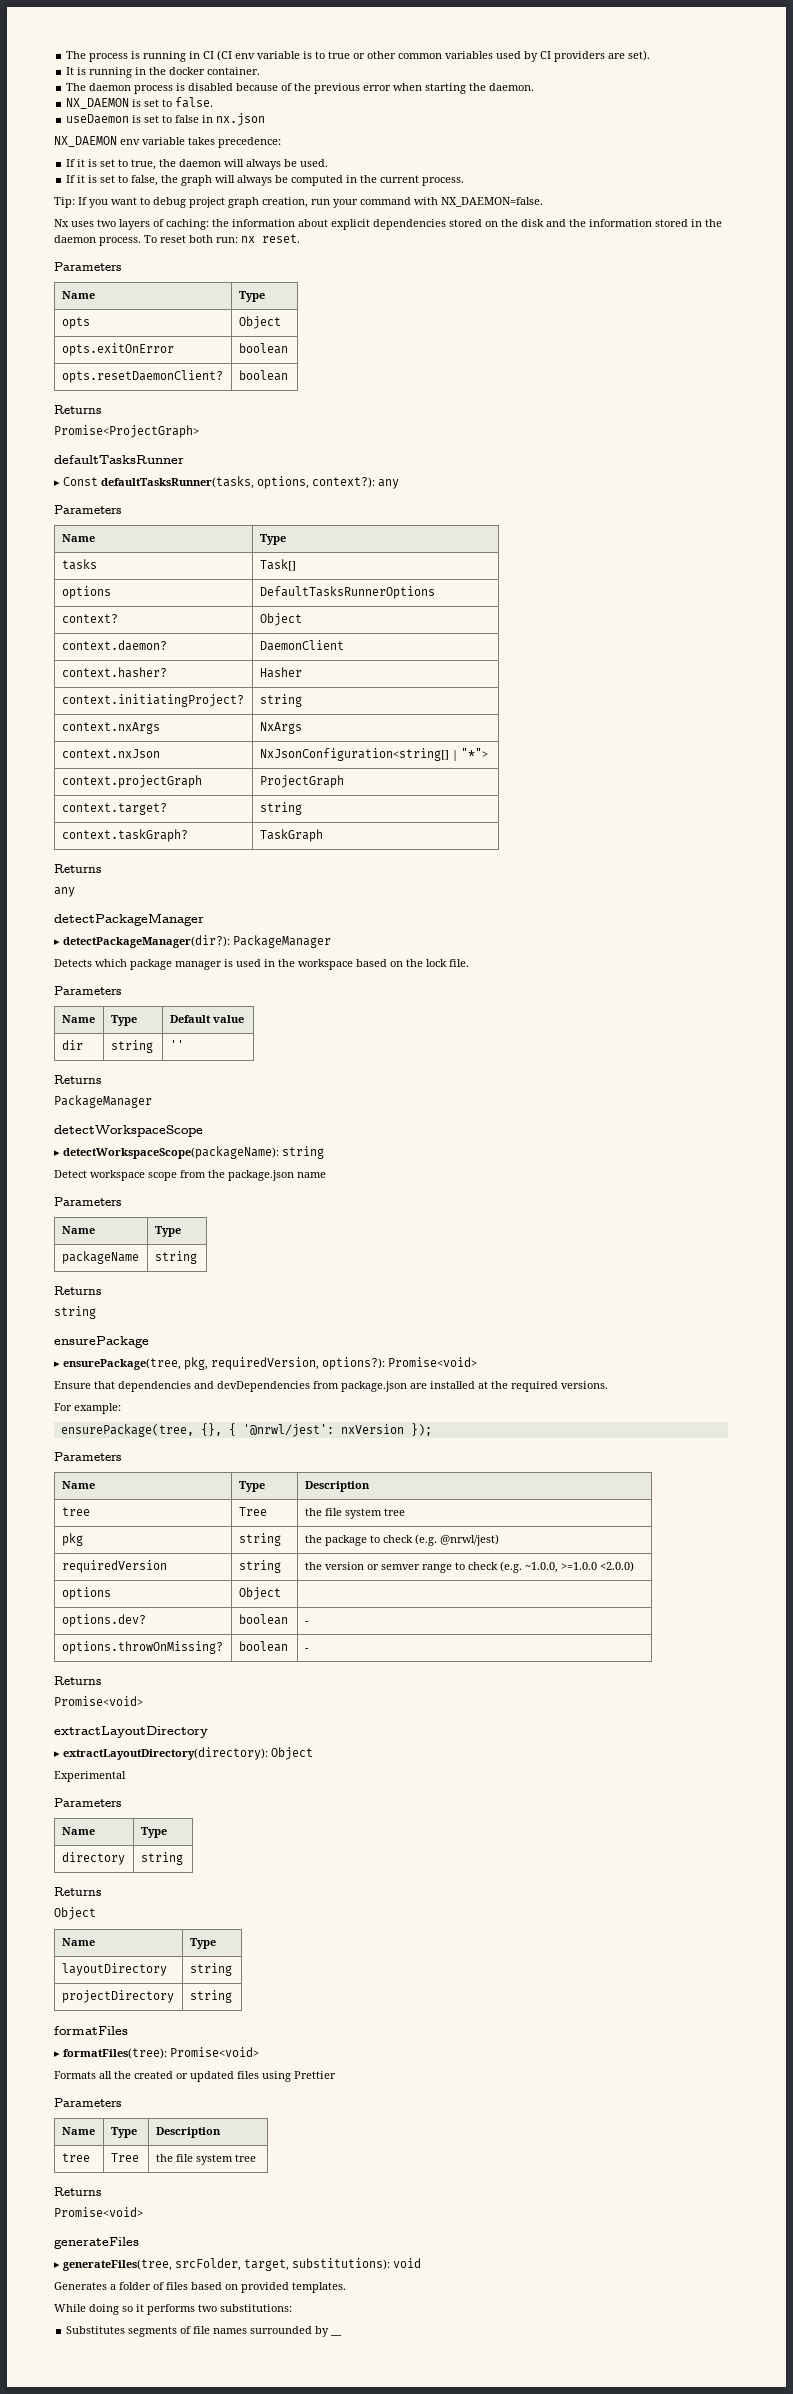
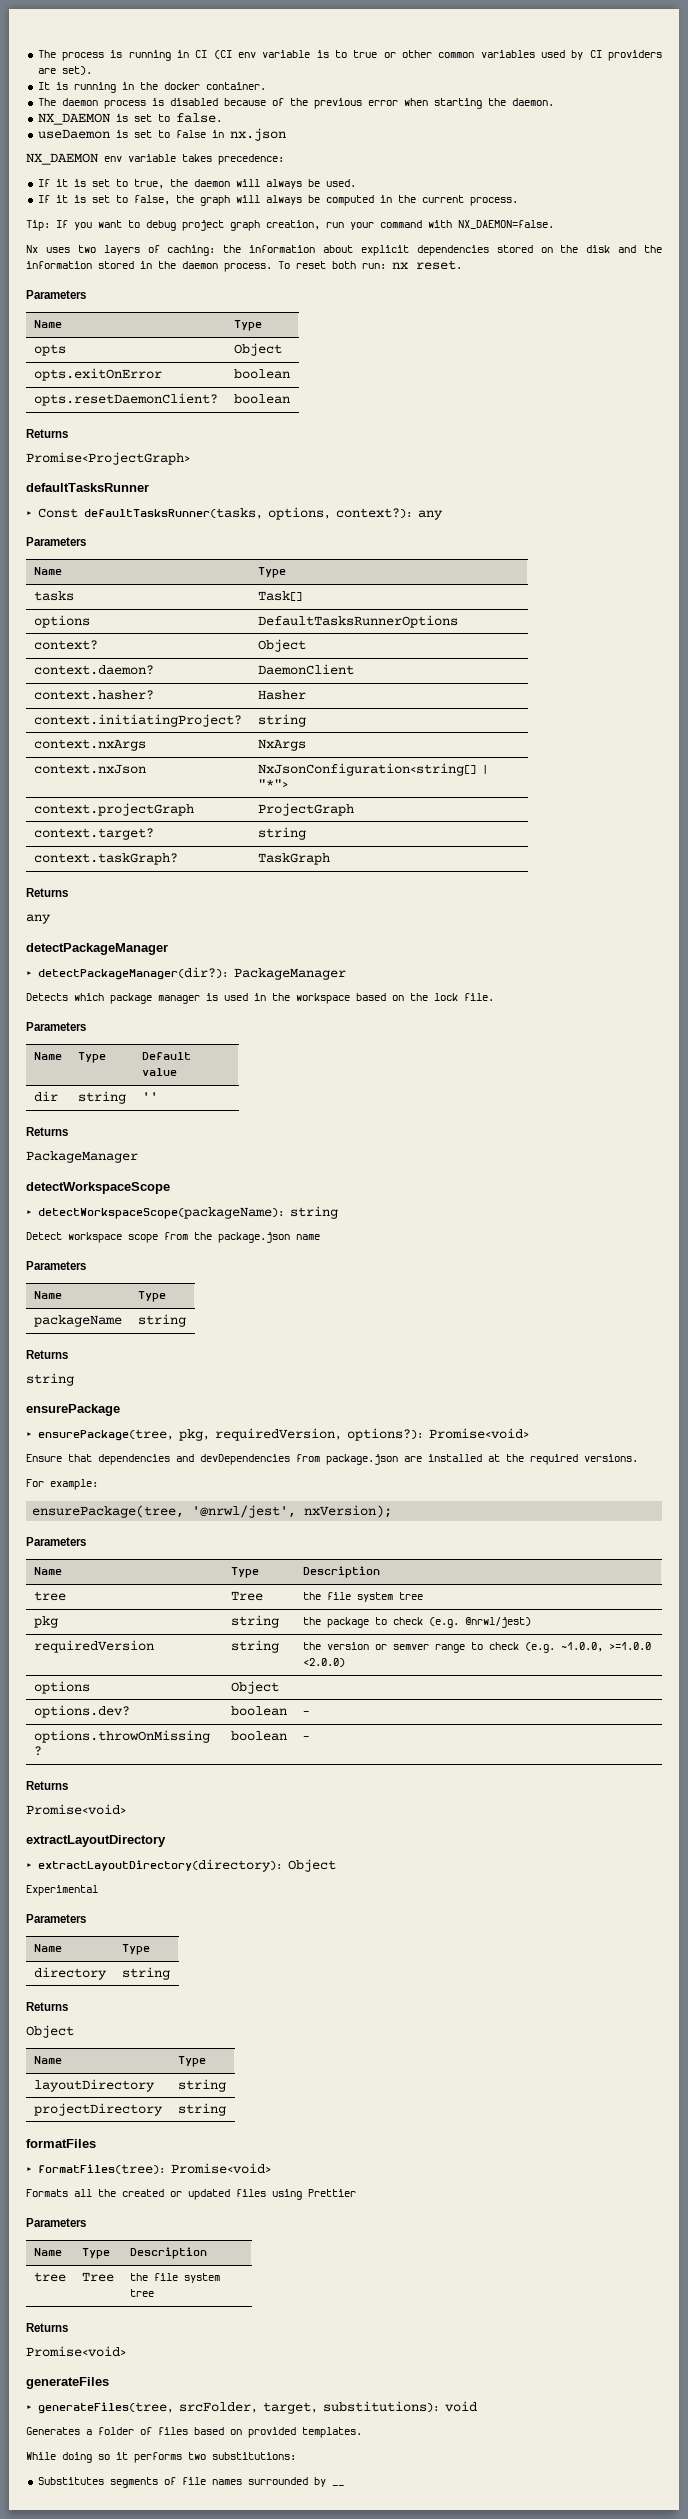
- ensurePackage(tree, {}, { '@nrwl/jest': nxVersion });
+ ensurePackage(tree, '@nrwl/jest', nxVersion);

